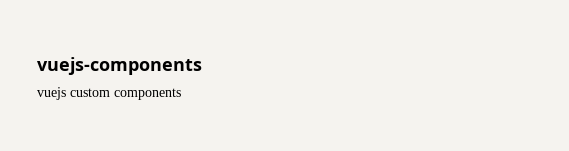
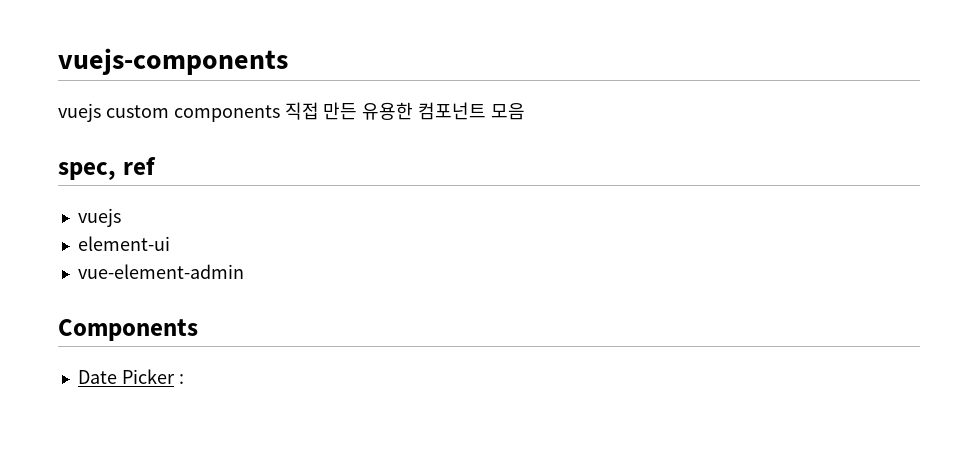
- vuejs custom components
+ vuejs custom components 직접 만든 유용한 컴포넌트 모음
+ spec, ref
+ vuejs
+ element-ui
+ vue-element-admin
+ Components
+ Date Picker :

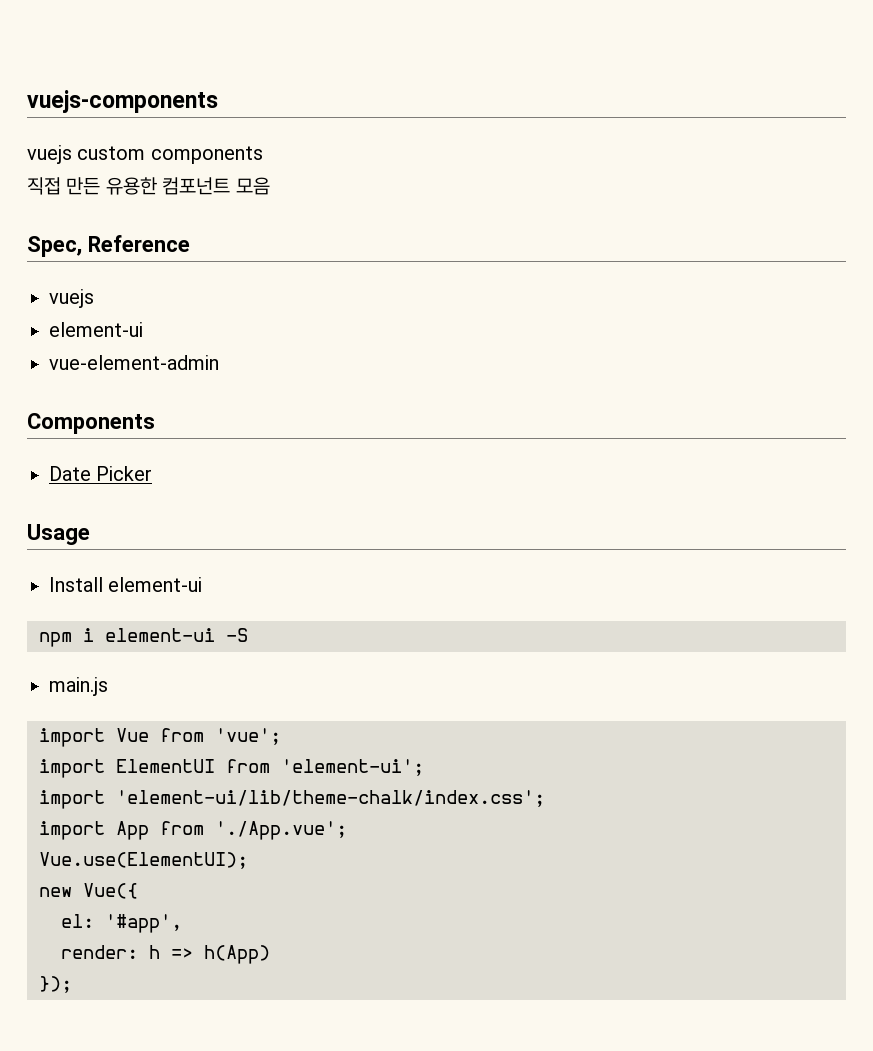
- vuejs custom components 직접 만든 유용한 컴포넌트 모음
+ vuejs custom components
+ 직접 만든 유용한 컴포넌트 모음
- spec, ref
+ Spec, Reference
- Date Picker :
+ Date Picker
+ Usage
+ Install element-ui
+ npm i element-ui -S
+ main.js
+ import Vue from 'vue';
+ import ElementUI from 'element-ui';
+ import 'element-ui/lib/theme-chalk/index.css';
+ import App from './App.vue';
+ Vue.use(ElementUI);
+ new Vue({
+ el: '#app',
+ render: h => h(App)
+ });

